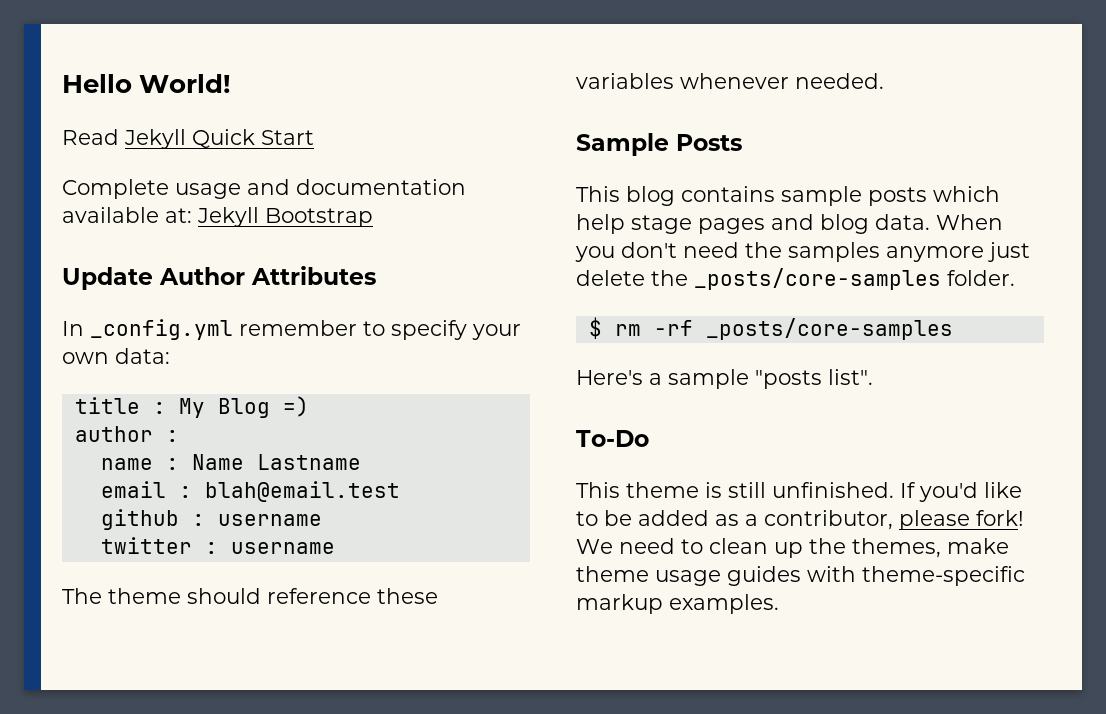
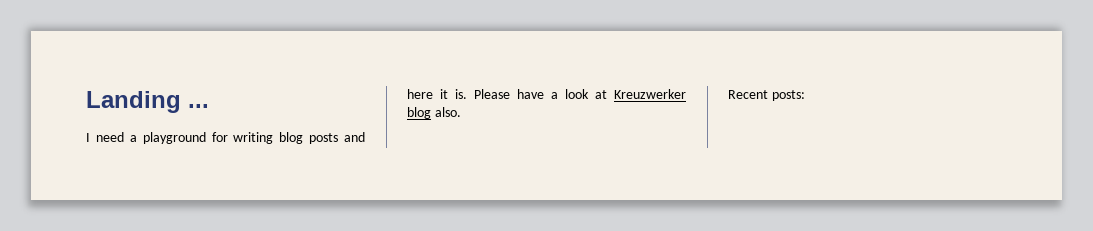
- Hello World!
- Read Jekyll Quick Start
- Complete usage and documentation available at: Jekyll Bootstrap
- Update Author Attributes
- In _config.yml remember to specify your own data:
- title : My Blog =)
- author :
- name : Name Lastname
- email : blah@email.test
- github : username
- twitter : username
- The theme should reference these variables whenever needed.
- Sample Posts
- This blog contains sample posts which help stage pages and blog data. When you don't need the samples anymore just delete the _posts/core-samples folder.
- $ rm -rf _posts/core-samples
- Here's a sample "posts list".
- To-Do
- This theme is still unfinished. If you'd like to be added as a contributor, please fork! We need to clean up the themes, make theme usage guides with theme-specific markup examples.
+ Landing ...
+ I need a playground for writing blog posts and here it is. Please have a look at Kreuzwerker blog also.
+ Recent posts:

